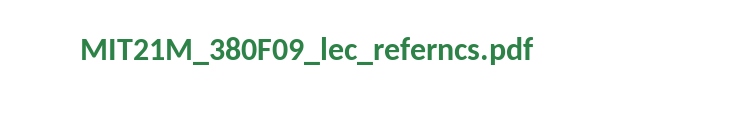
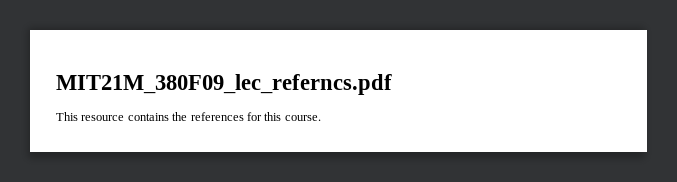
+ This resource contains the references for this course.

